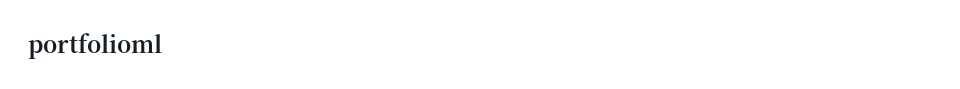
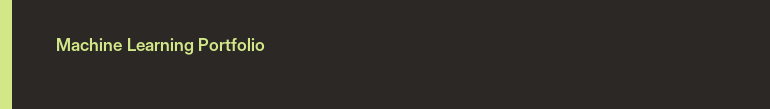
- portfolioml
+ Machine Learning Portfolio

